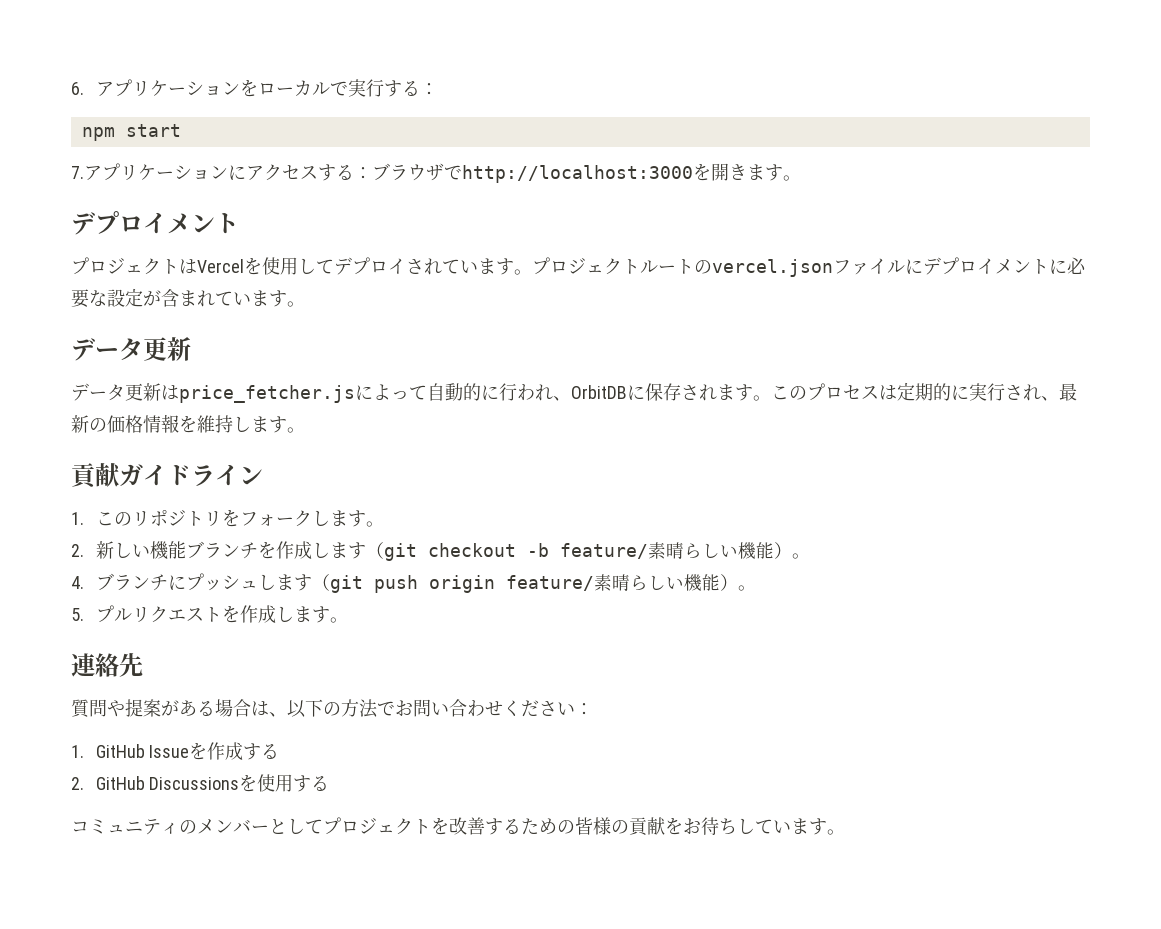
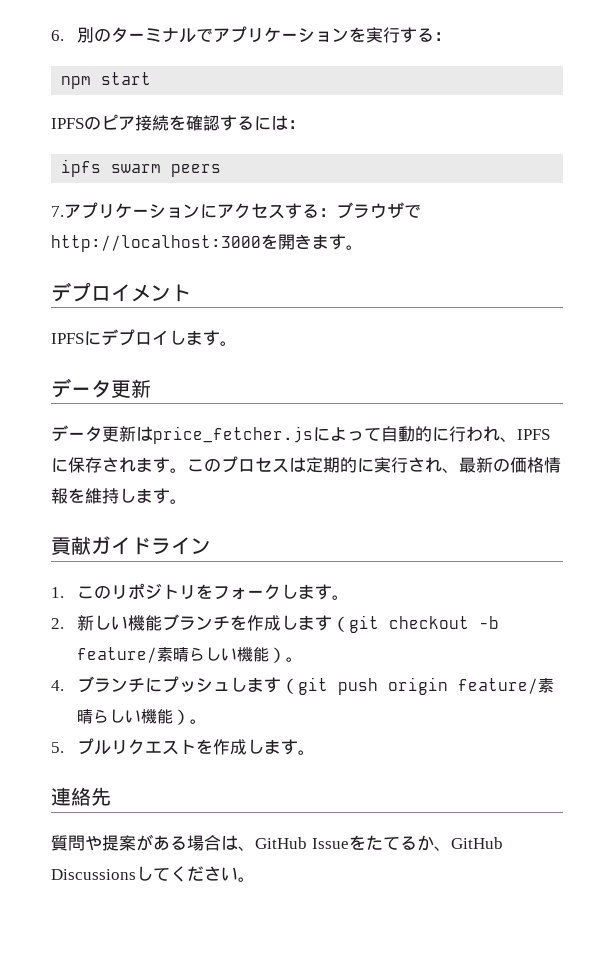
- 6.アプリケーションをローカルで実行する：
+ 6.別のターミナルでアプリケーションを実行する：
+ IPFSのピア接続を確認するには：
+ ipfs swarm peers
- プロジェクトはVercelを使用してデプロイされています。プロジェクトルートのvercel.jsonファイルにデプロイメントに必要な設定が含まれています。
+ IPFSにデプロイします。
- データ更新はprice_fetcher.jsによって自動的に行われ、OrbitDBに保存されます。
+ データ更新はprice_fetcher.jsによって自動的に行われ、IPFSに保存されます。
- 質問や提案がある場合は、以下の方法でお問い合わせください：
- 1. GitHub Issueを作成する
- 2. GitHub Discussionsを使用する
- コミュニティのメンバーとしてプロジェクトを改善するための皆様の貢献をお待ちしています。
+ 質問や提案がある場合は、GitHub Issueをたてるか、GitHub Discussionsしてください。

